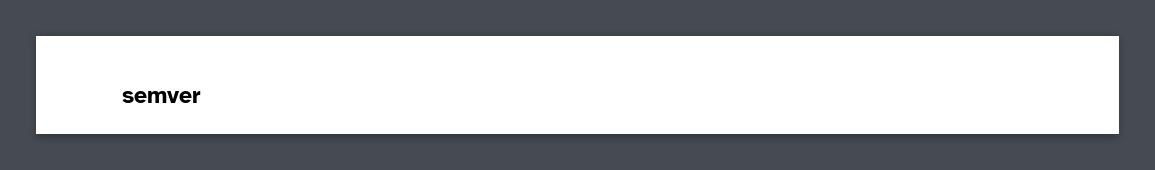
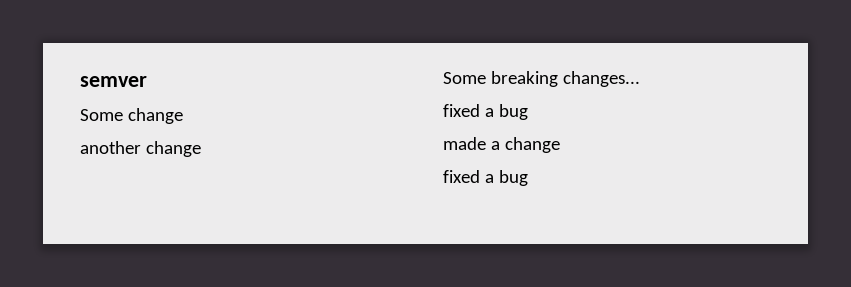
+ Some change
+ another change
+ Some breaking changes...
+ fixed a bug
+ made a change
+ fixed a bug

